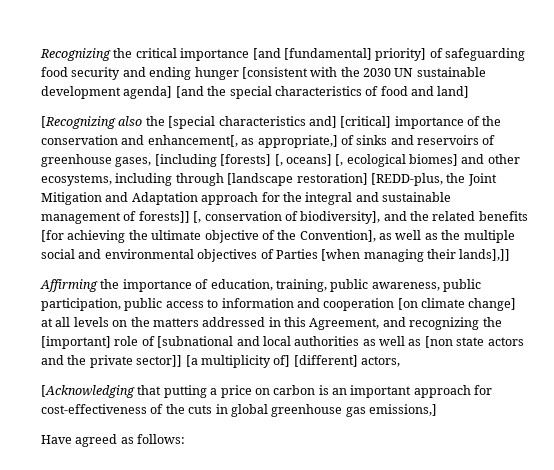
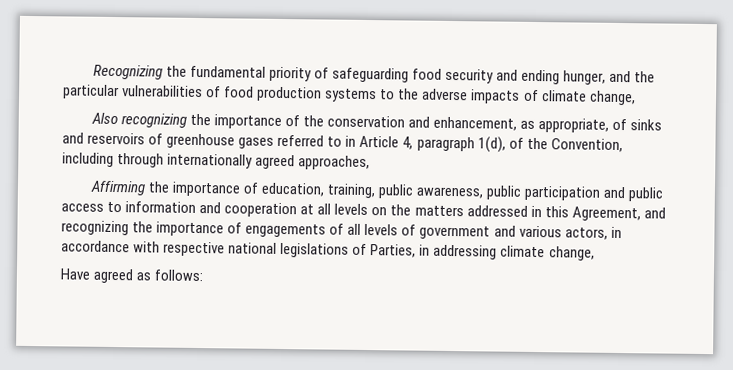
- Recognizing the critical importance [and [fundamental] priority] of safeguarding food security and ending hunger [consistent with the 2030 UN sustainable development agenda] [and the special characteristics of food and land]
- [Recognizing also the [special characteristics and] [critical] importance of the conservation and enhancement[, as appropriate,] of sinks and reservoirs of greenhouse gases, [including [forests] [, oceans] [, ecological biomes] and other ecosystems, including through [landscape restoration] [REDD-plus, the Joint Mitigation and Adaptation approach for the integral and sustainable management of forests]] [, conservation of biodiversity], and the related benefits [for achieving the ultimate objective of the Convention], as well as the multiple social and environmental objectives of Parties [when managing their lands],]]
+ Recognizing the fundamental priority of safeguarding food security and ending hunger, and the particular vulnerabilities of food production systems to the adverse impacts of climate change,
+ Also recognizing the importance of the conservation and enhancement, as appropriate, of sinks and reservoirs of greenhouse gases referred to in Article 4, paragraph 1(d), of the Convention, including through internationally agreed approaches,
- Affirming the importance of education, training, public awareness, public participation, public access to information and cooperation [on climate change] at all levels on the matters addressed in this Agreement, and recognizing the [important] role of [subnational and local authorities as well as [non state actors and the private sector]] [a multiplicity of] [different] actors,
- [Acknowledging that putting a price on carbon is an important approach for cost-effectiveness of the cuts in global greenhouse gas emissions,]
+ Affirming the importance of education, training, public awareness, public participation and public access to information and cooperation at all levels on the matters addressed in this Agreement, and recognizing the importance of engagements of all levels of government and various actors, in accordance with respective national legislations of Parties, in addressing climate change,

